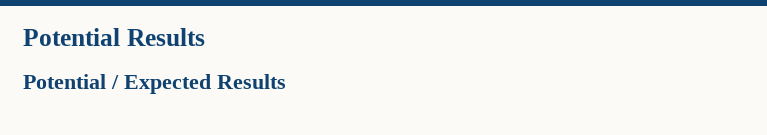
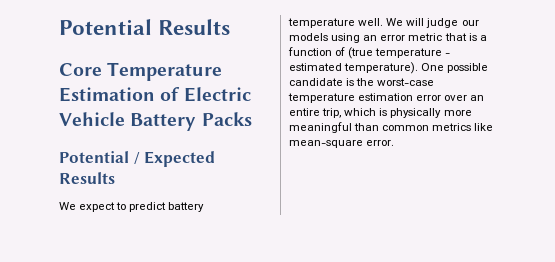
+ Core Temperature Estimation of Electric Vehicle Battery Packs
  Potential / Expected Results
+ We expect to predict battery temperature well. We will judge our models using an error metric that is a function of (true temperature - estimated temperature). One possible candidate is the worst-case temperature estimation error over an entire trip, which is physically more meaningful than common metrics like mean-square error.

